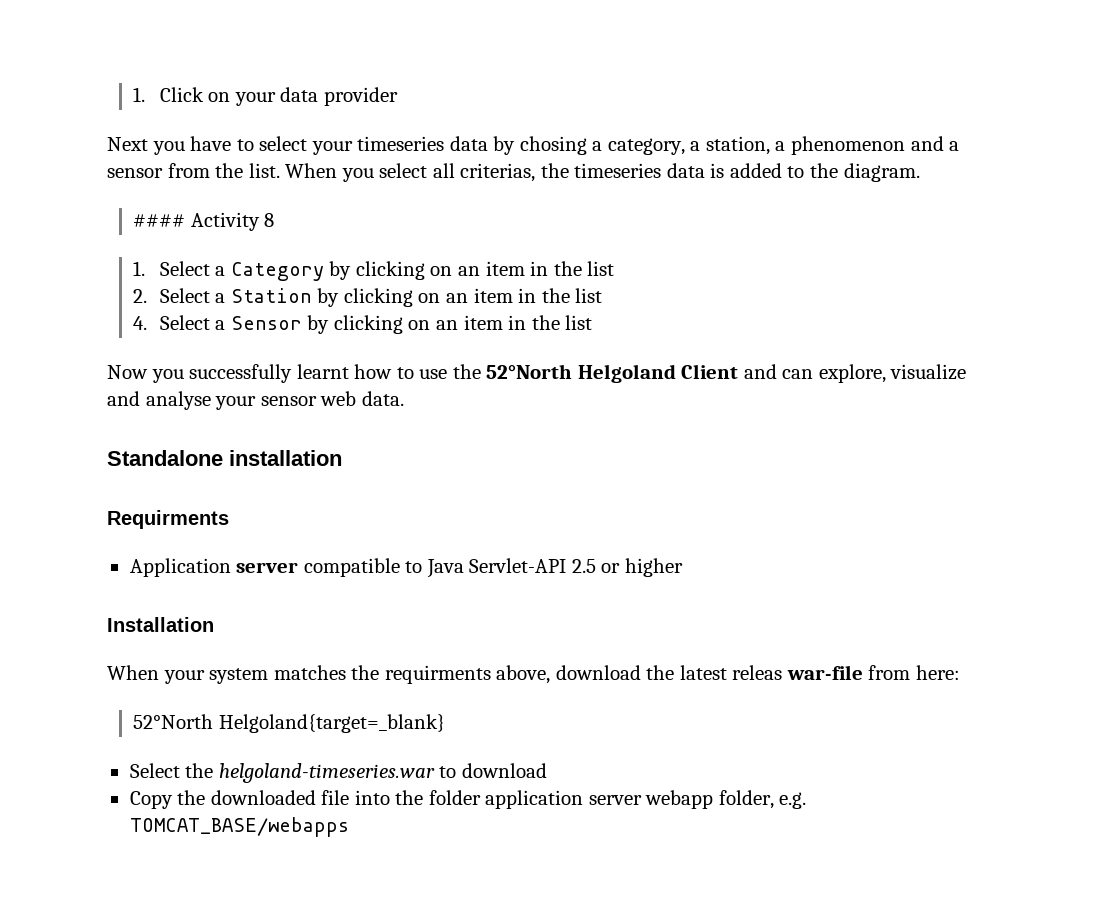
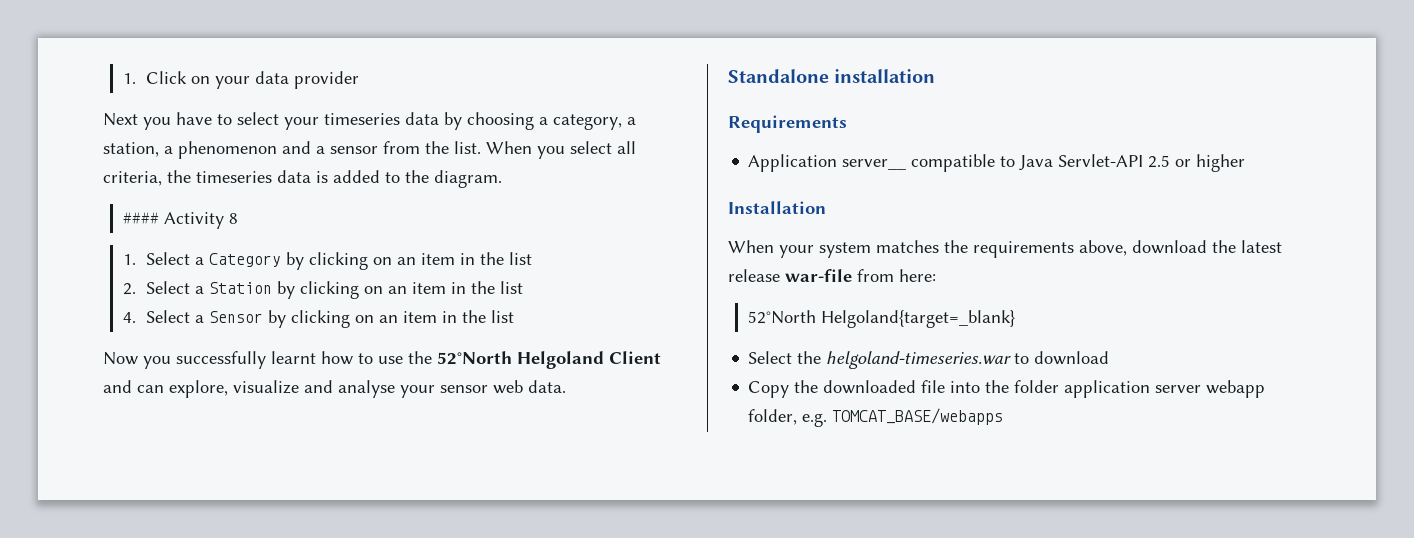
- Next you have to select your timeseries data by chosing a category, a station, a phenomenon and a sensor from the list.
+ Next you have to select your timeseries data by choosing a category, a station, a phenomenon and a sensor from the list.
- When you select all criterias, the timeseries data is added to the diagram.
+ When you select all criteria, the timeseries data is added to the diagram.
- Requirments
+ Requirements
- Application server compatible to Java Servlet-API 2.5 or higher
+ Application server__ compatible to Java Servlet-API 2.5 or higher
- When your system matches the requirments above, download the latest releas war-file from here:
+ When your system matches the requirements above, download the latest release war-file from here:

